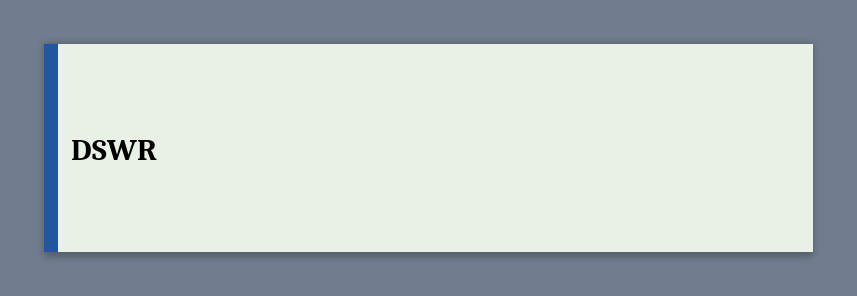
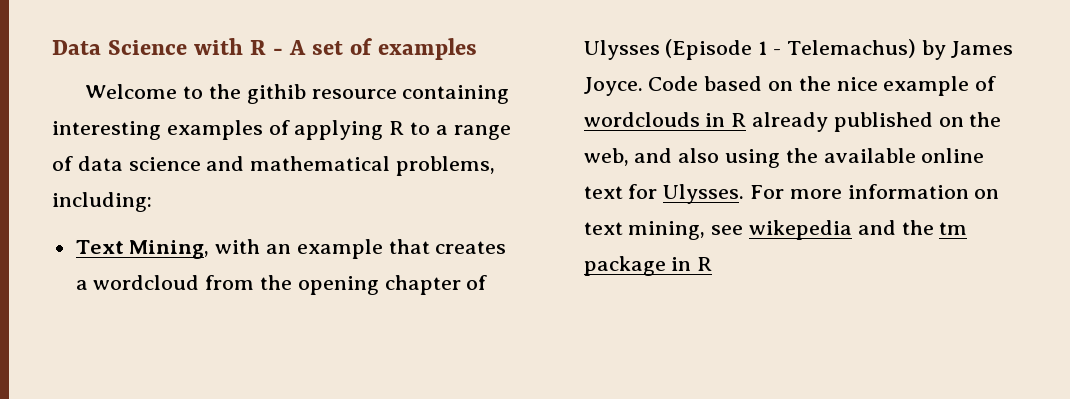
- DSWR
+ Data Science with R - A set of examples
+ Welcome to the githib resource containing interesting examples of applying R to a range of data science and mathematical problems, including:
+ Text Mining, with an example that creates a wordcloud from the opening chapter of Ulysses (Episode 1 - Telemachus) by James Joyce. Code based on the nice example of wordclouds in R already published on the web, and also using the available online text for Ulysses. For more information on text mining, see wikepedia and the tm package in R

